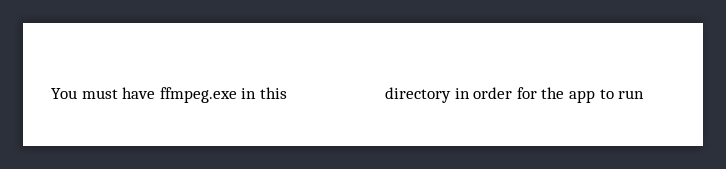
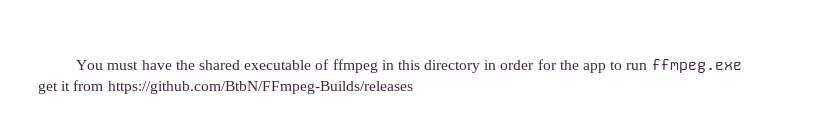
- You must have ffmpeg.exe in this directory in order for the app to run
+ You must have the shared executable of ffmpeg in this directory in order for the app to run ffmpeg.exe get it from https://github.com/BtbN/FFmpeg-Builds/releases

